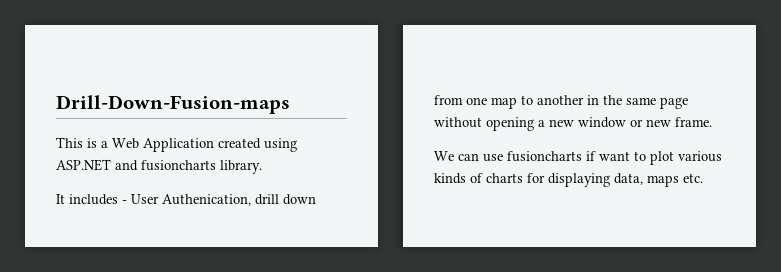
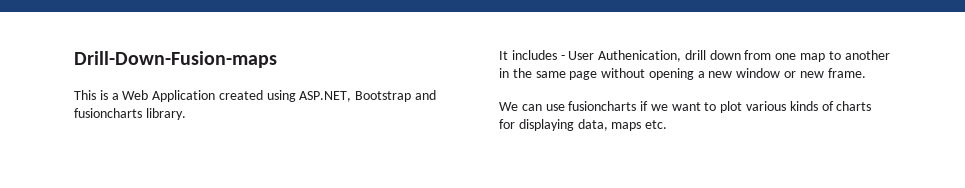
- This is a Web Application created using ASP.NET and fusioncharts library.
+ This is a Web Application created using ASP.NET, Bootstrap and fusioncharts library.
- We can use fusioncharts if want to plot various kinds of charts for displaying data, maps etc.
+ We can use fusioncharts if we want to plot various kinds of charts for displaying data, maps etc.

